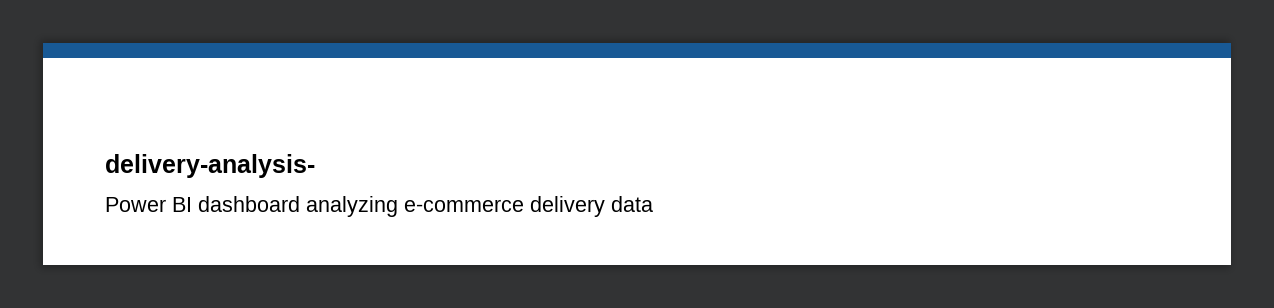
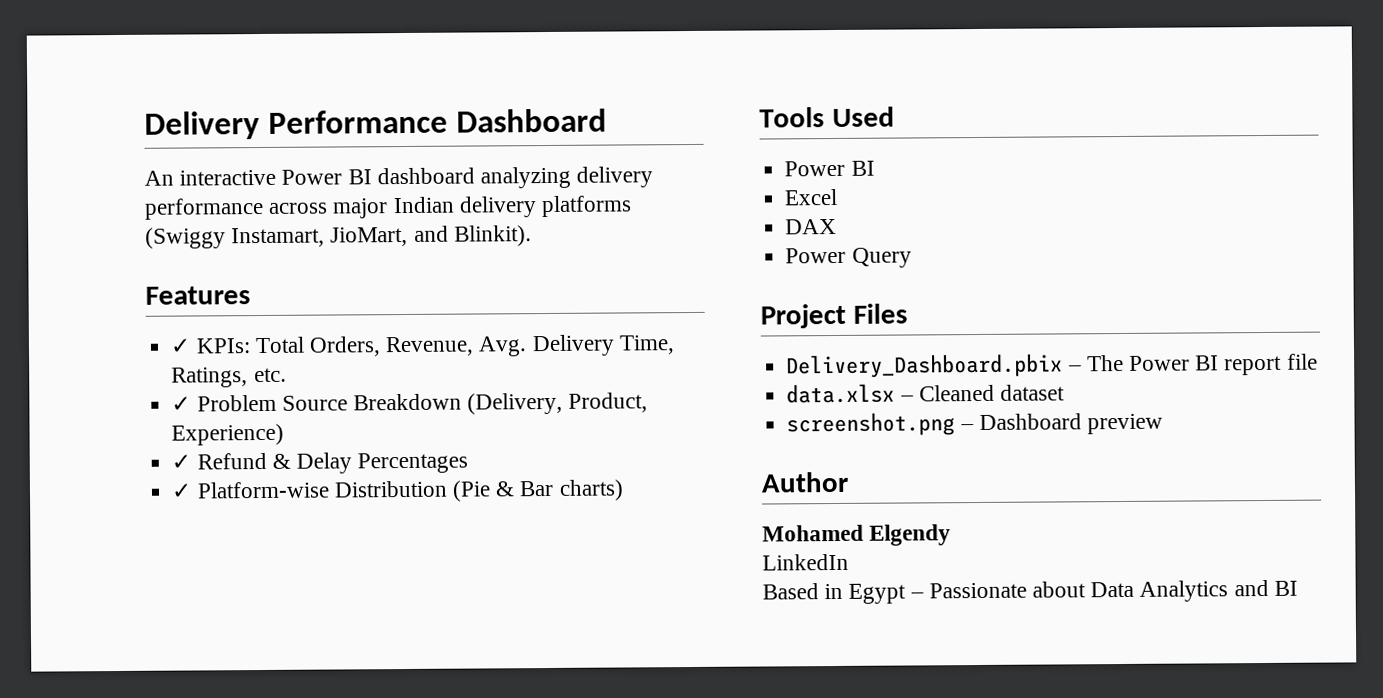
- delivery-analysis-
- Power BI dashboard analyzing e-commerce delivery data
+ Delivery Performance Dashboard
+ An interactive Power BI dashboard analyzing delivery performance across major Indian delivery platforms (Swiggy Instamart, JioMart, and Blinkit).
+ Features
+ ✓ KPIs: Total Orders, Revenue, Avg. Delivery Time, Ratings, etc.
+ ✓ Problem Source Breakdown (Delivery, Product, Experience)
+ ✓ Refund & Delay Percentages
+ ✓ Platform-wise Distribution (Pie & Bar charts)
+ Tools Used
+ Power BI
+ Excel
+ DAX
+ Power Query
+ Project Files
+ Delivery_Dashboard.pbix – The Power BI report file
+ data.xlsx – Cleaned dataset
+ screenshot.png – Dashboard preview
+ Author
+ Mohamed Elgendy
+ LinkedIn
+ Based in Egypt – Passionate about Data Analytics and BI

